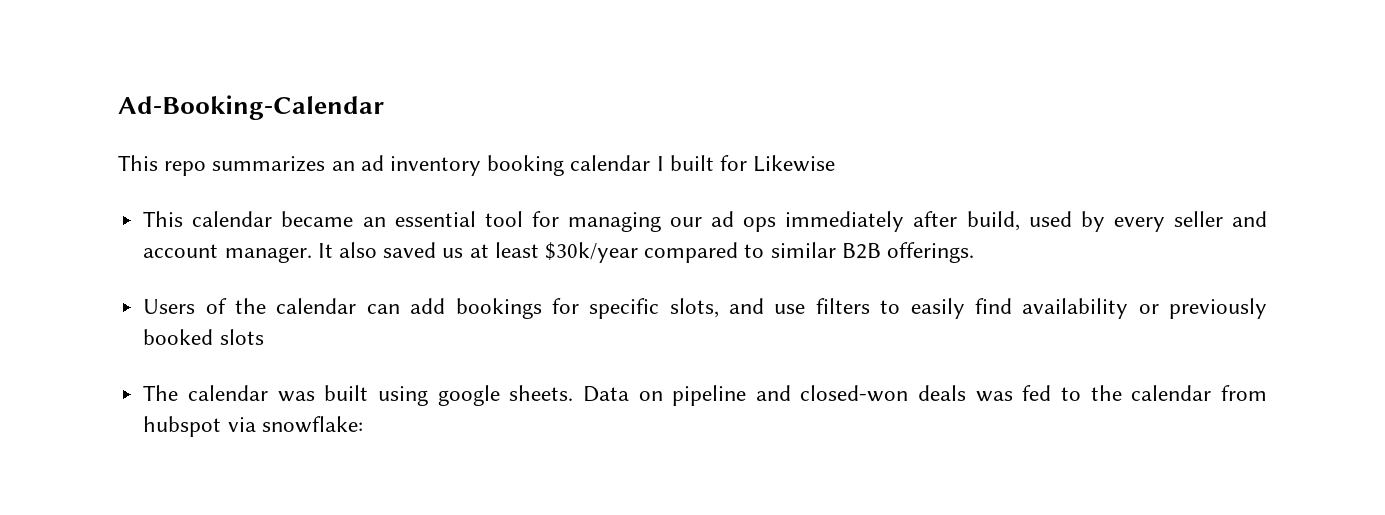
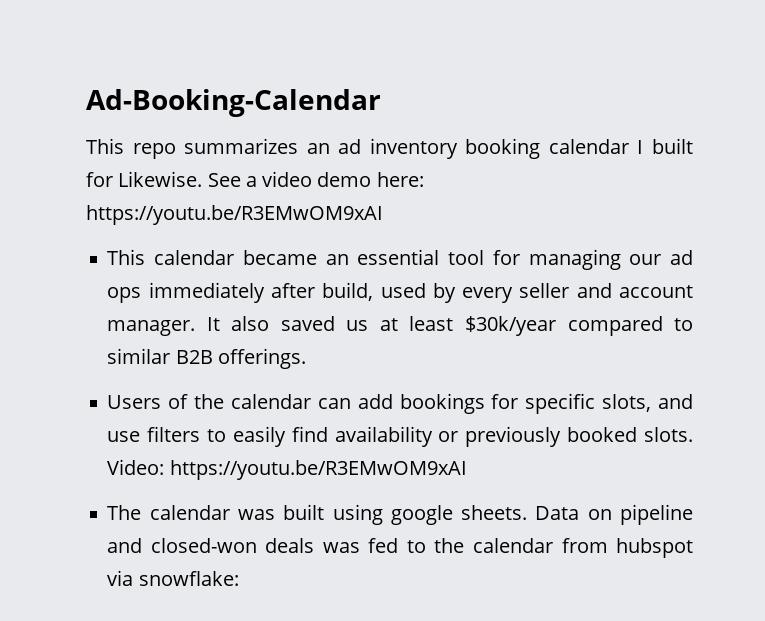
- This repo summarizes an ad inventory booking calendar I built for Likewise
+ This repo summarizes an ad inventory booking calendar I built for Likewise. See a video demo here: https://youtu.be/R3EMwOM9xAI
- Users of the calendar can add bookings for specific slots, and use filters to easily find availability or previously booked slots
+ Users of the calendar can add bookings for specific slots, and use filters to easily find availability or previously booked slots. Video: https://youtu.be/R3EMwOM9xAI

